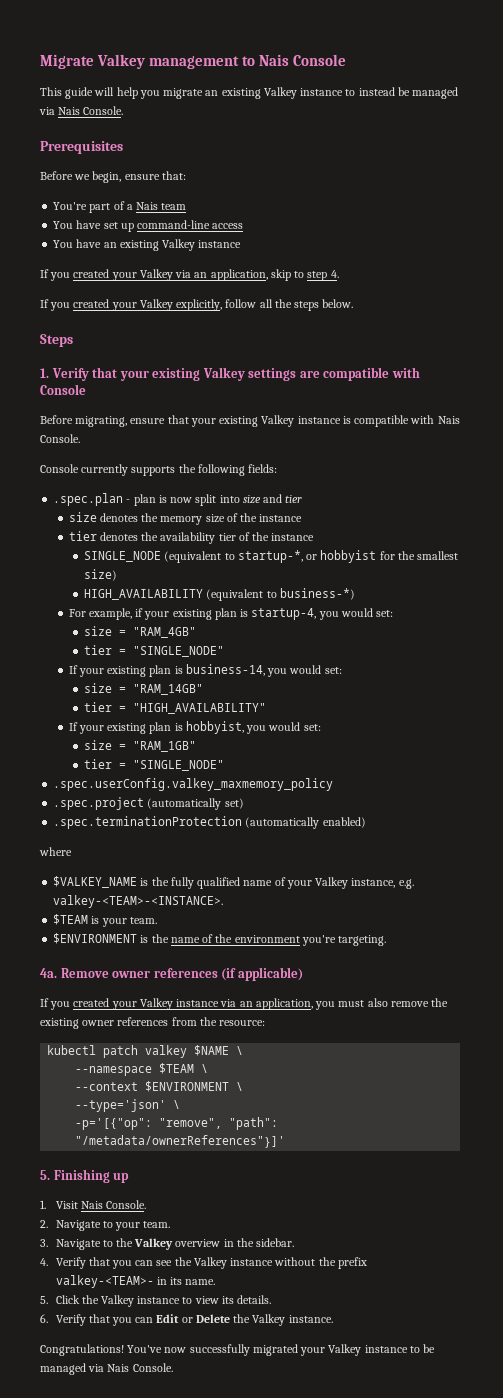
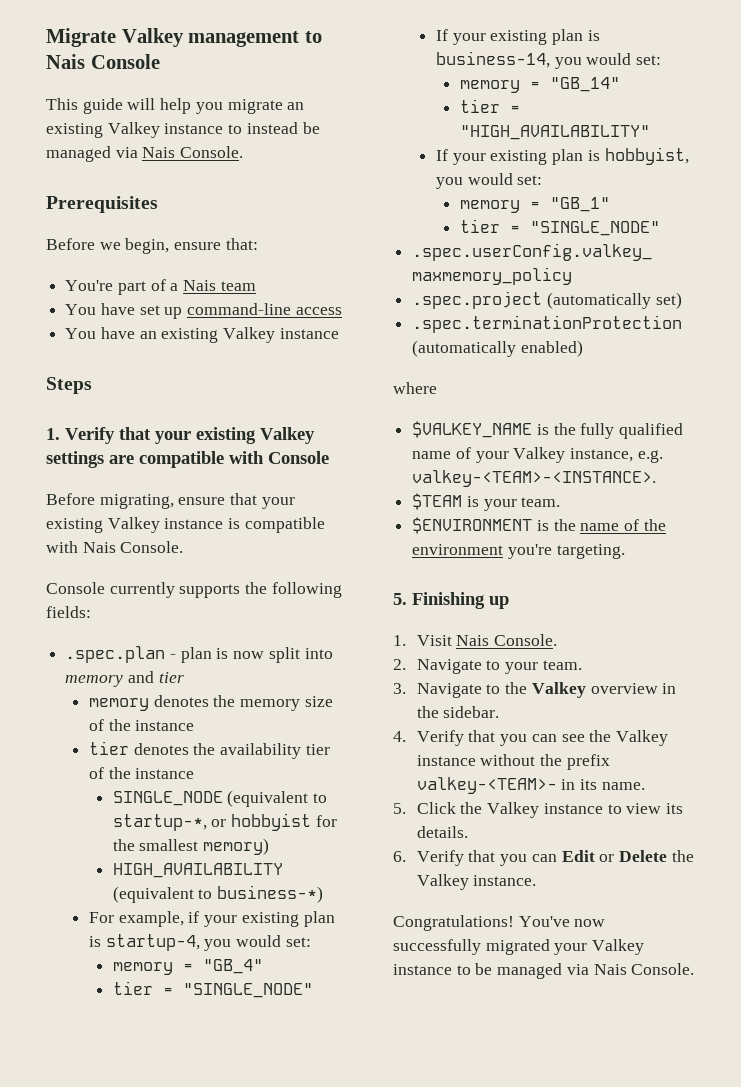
- If you created your Valkey via an application, skip to step 4.
- If you created your Valkey explicitly, follow all the steps below.
- .spec.plan - plan is now split into size and tier
+ .spec.plan - plan is now split into memory and tier
- size denotes the memory size of the instance
+ memory denotes the memory size of the instance
- SINGLE_NODE (equivalent to startup-*, or hobbyist for the smallest size)
+ SINGLE_NODE (equivalent to startup-*, or hobbyist for the smallest memory)
- size = "RAM_4GB"
+ memory = "GB_4"
- size = "RAM_14GB"
+ memory = "GB_14"
- size = "RAM_1GB"
+ memory = "GB_1"
- 4a. Remove owner references (if applicable)
- If you created your Valkey instance via an application, you must also remove the existing owner references from the resource:
- kubectl patch valkey $NAME \
- --namespace $TEAM \
- --context $ENVIRONMENT \
- --type='json' \
- -p='[{"op": "remove", "path": "/metadata/ownerReferences"}]'

